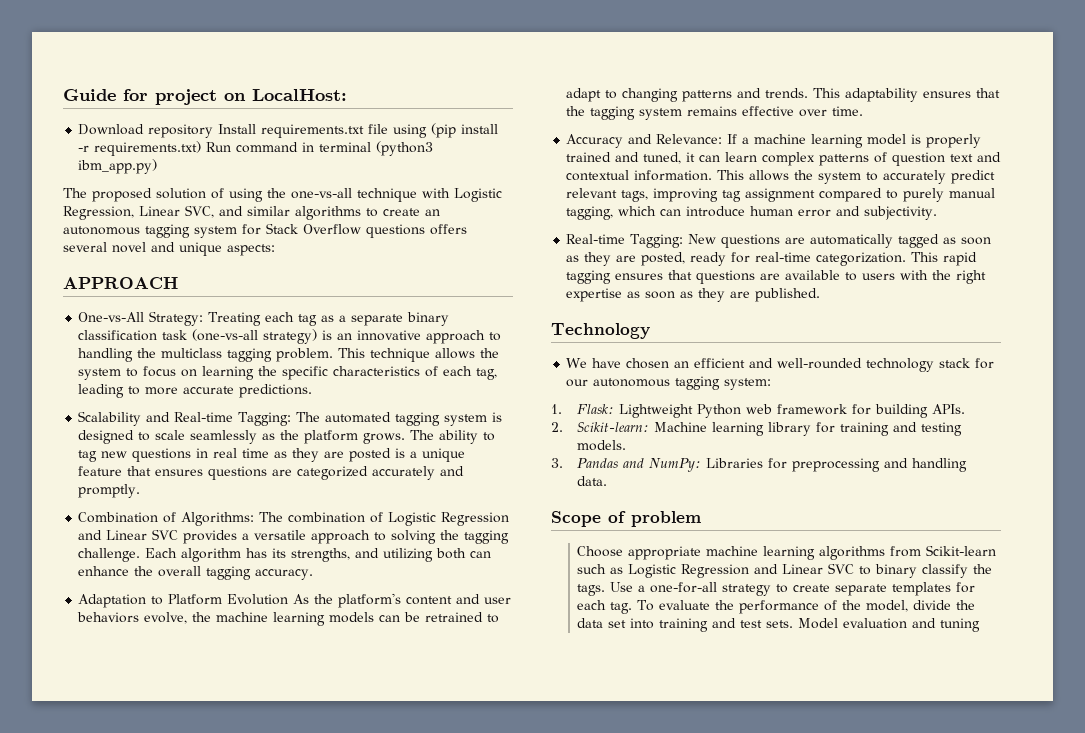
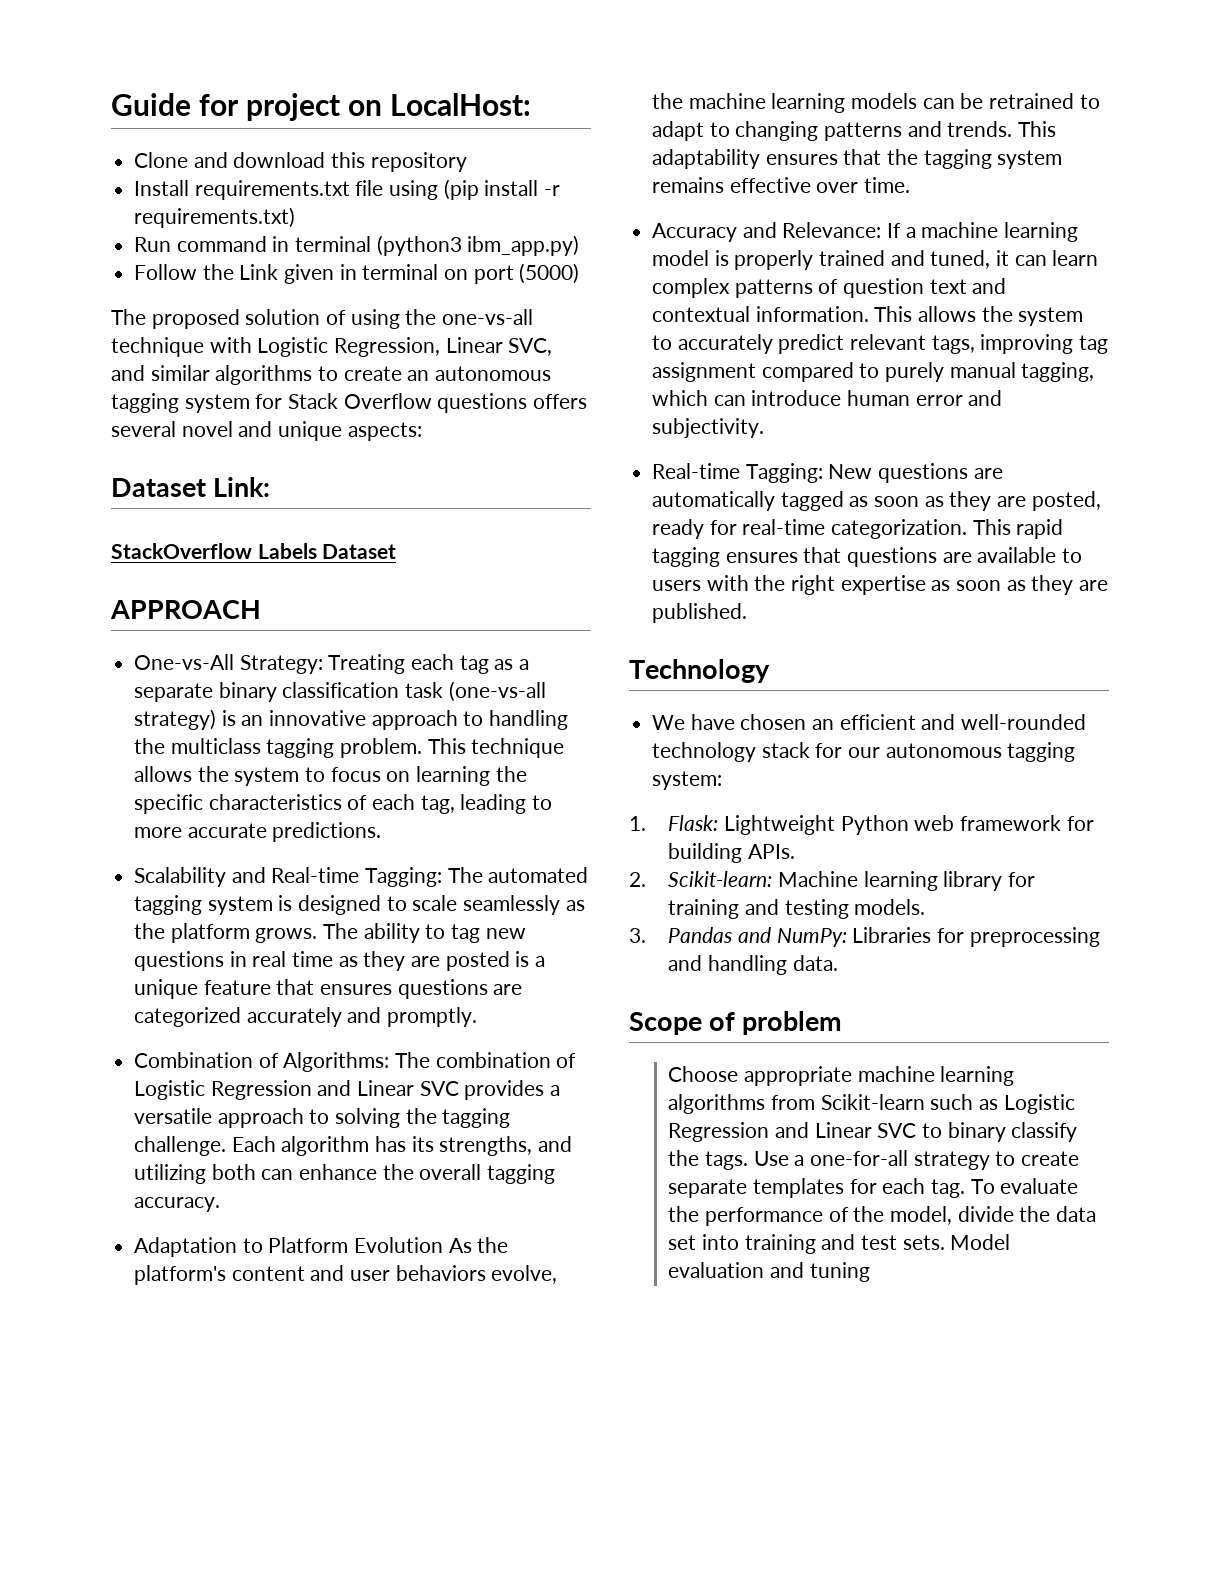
- Download repository Install requirements.txt file using (pip install -r requirements.txt) Run command in terminal (python3 ibm_app.py)
+ Clone and download this repository
+ Install requirements.txt file using (pip install -r requirements.txt)
+ Run command in terminal (python3 ibm_app.py)
+ Follow the Link given in terminal on port (5000)
+ Dataset Link:
+ StackOverflow Labels Dataset

